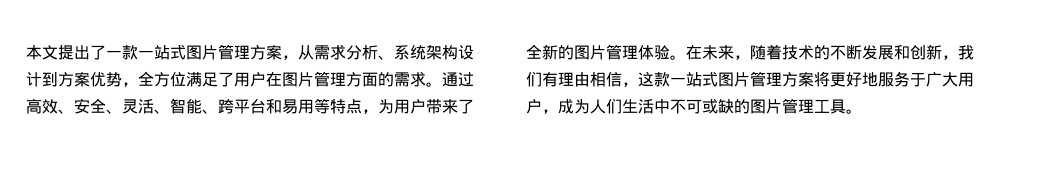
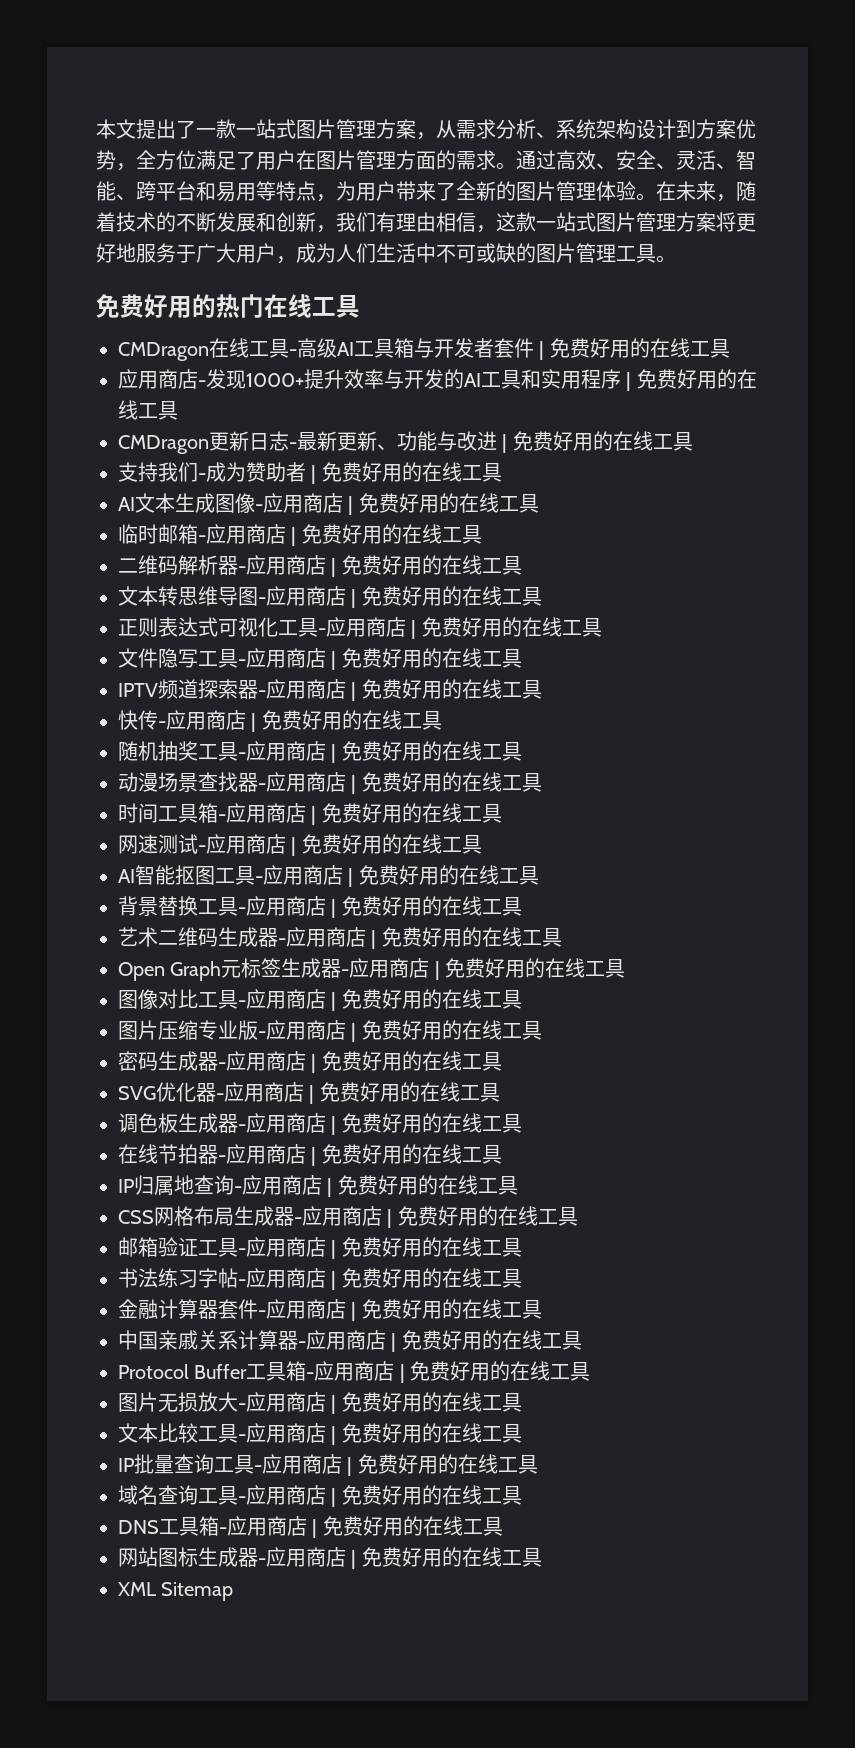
+ 免费好用的热门在线工具
+ CMDragon在线工具-高级AI工具箱与开发者套件 | 免费好用的在线工具
+ 应用商店-发现1000+提升效率与开发的AI工具和实用程序 | 免费好用的在线工具
+ CMDragon更新日志-最新更新、功能与改进 | 免费好用的在线工具
+ 支持我们-成为赞助者 | 免费好用的在线工具
+ AI文本生成图像-应用商店 | 免费好用的在线工具
+ 临时邮箱-应用商店 | 免费好用的在线工具
+ 二维码解析器-应用商店 | 免费好用的在线工具
+ 文本转思维导图-应用商店 | 免费好用的在线工具
+ 正则表达式可视化工具-应用商店 | 免费好用的在线工具
+ 文件隐写工具-应用商店 | 免费好用的在线工具
+ IPTV频道探索器-应用商店 | 免费好用的在线工具
+ 快传-应用商店 | 免费好用的在线工具
+ 随机抽奖工具-应用商店 | 免费好用的在线工具
+ 动漫场景查找器-应用商店 | 免费好用的在线工具
+ 时间工具箱-应用商店 | 免费好用的在线工具
+ 网速测试-应用商店 | 免费好用的在线工具
+ AI智能抠图工具-应用商店 | 免费好用的在线工具
+ 背景替换工具-应用商店 | 免费好用的在线工具
+ 艺术二维码生成器-应用商店 | 免费好用的在线工具
+ Open Graph元标签生成器-应用商店 | 免费好用的在线工具
+ 图像对比工具-应用商店 | 免费好用的在线工具
+ 图片压缩专业版-应用商店 | 免费好用的在线工具
+ 密码生成器-应用商店 | 免费好用的在线工具
+ SVG优化器-应用商店 | 免费好用的在线工具
+ 调色板生成器-应用商店 | 免费好用的在线工具
+ 在线节拍器-应用商店 | 免费好用的在线工具
+ IP归属地查询-应用商店 | 免费好用的在线工具
+ CSS网格布局生成器-应用商店 | 免费好用的在线工具
+ 邮箱验证工具-应用商店 | 免费好用的在线工具
+ 书法练习字帖-应用商店 | 免费好用的在线工具
+ 金融计算器套件-应用商店 | 免费好用的在线工具
+ 中国亲戚关系计算器-应用商店 | 免费好用的在线工具
+ Protocol Buffer工具箱-应用商店 | 免费好用的在线工具
+ 图片无损放大-应用商店 | 免费好用的在线工具
+ 文本比较工具-应用商店 | 免费好用的在线工具
+ IP批量查询工具-应用商店 | 免费好用的在线工具
+ 域名查询工具-应用商店 | 免费好用的在线工具
+ DNS工具箱-应用商店 | 免费好用的在线工具
+ 网站图标生成器-应用商店 | 免费好用的在线工具
+ XML Sitemap

